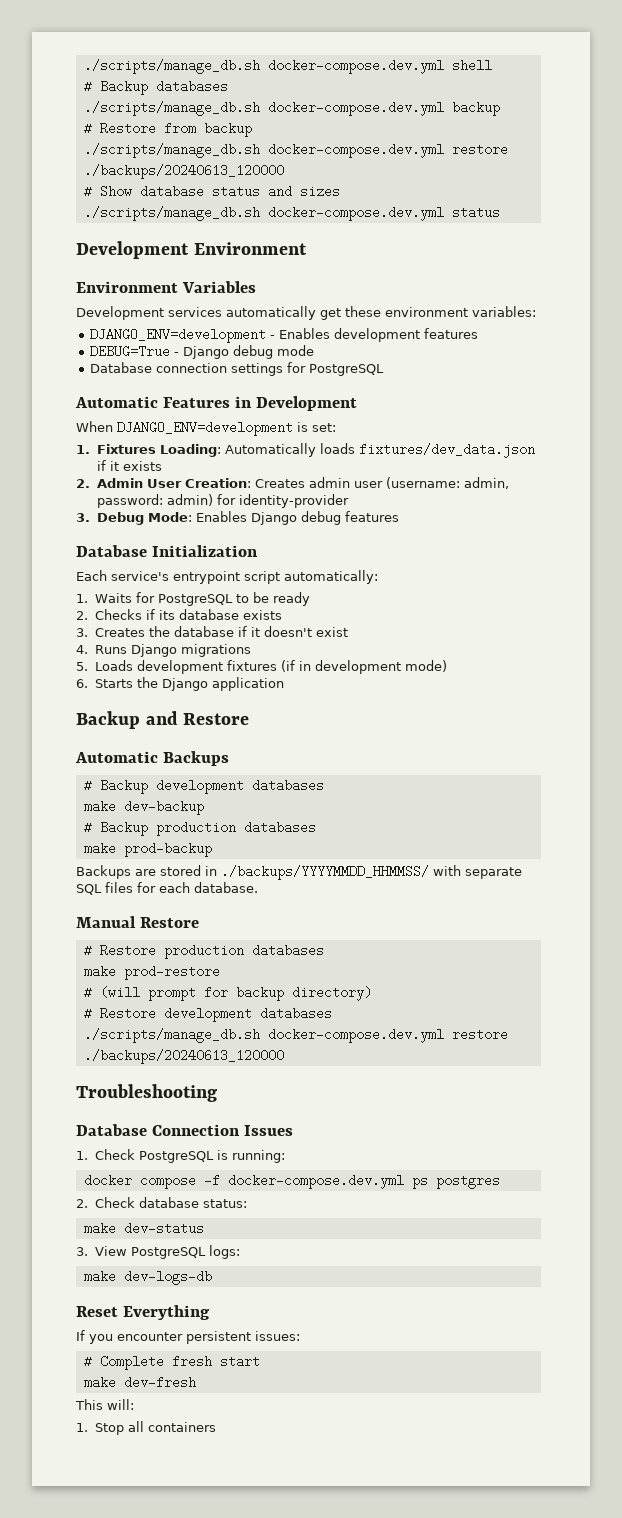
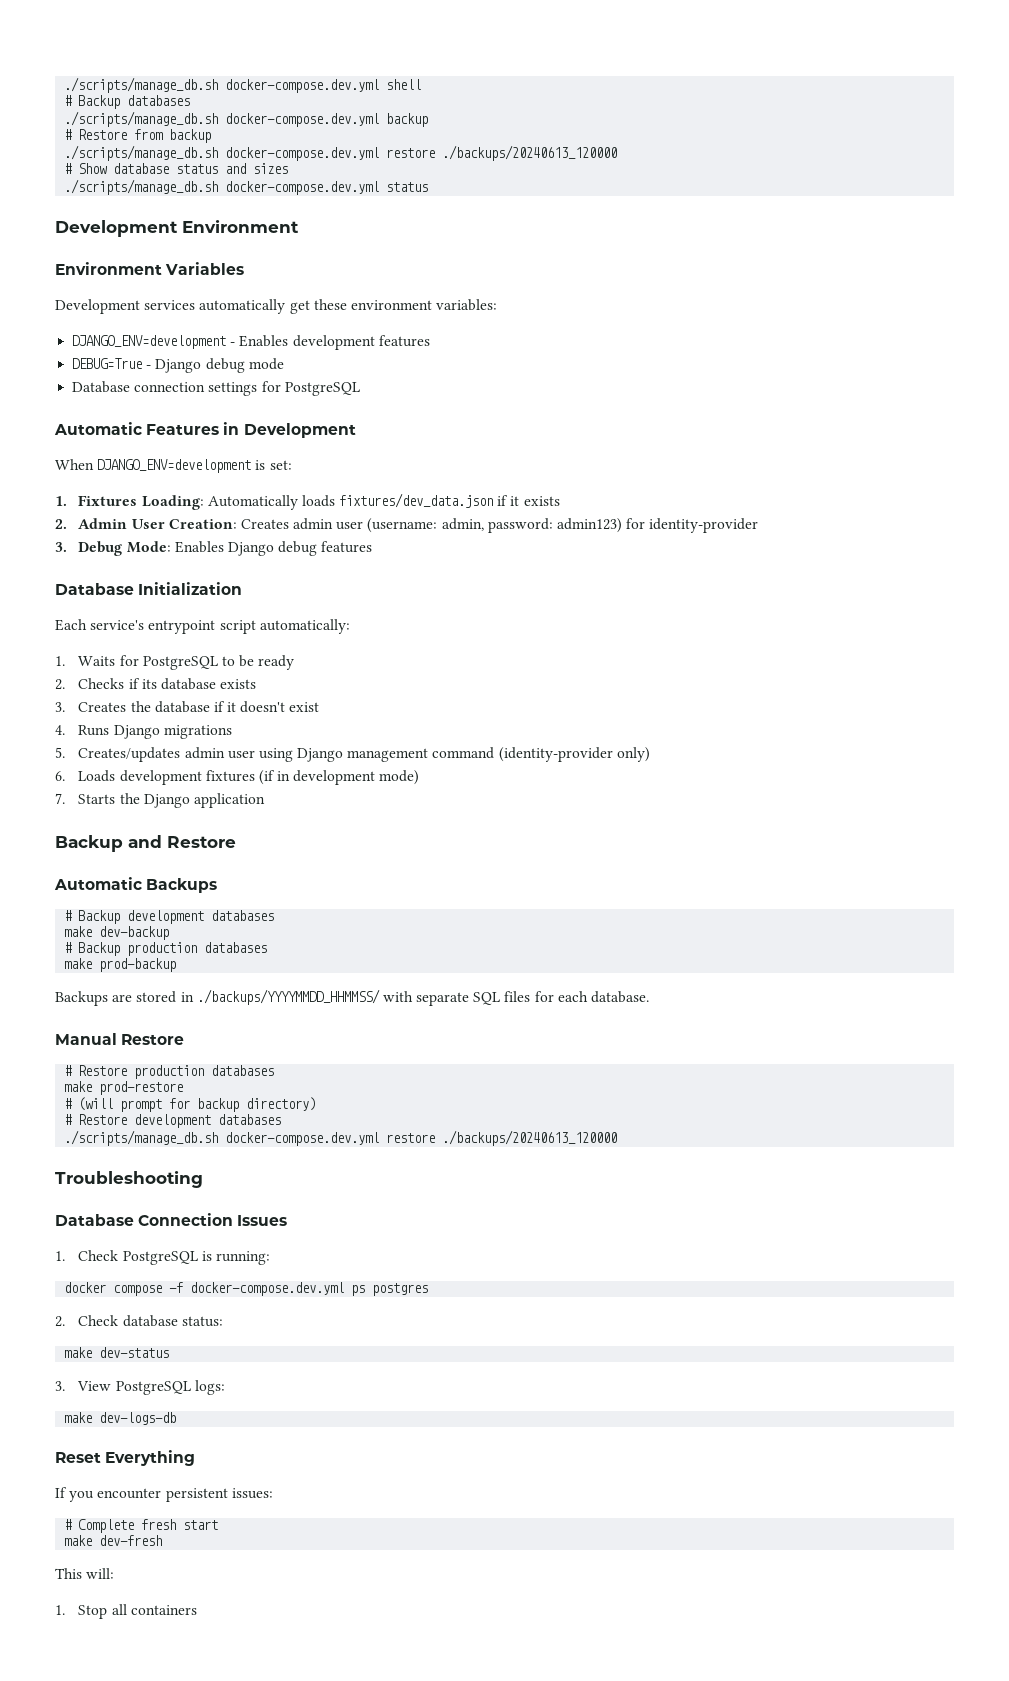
- 2. Admin User Creation: Creates admin user (username: admin, password: admin) for identity-provider
+ 2. Admin User Creation: Creates admin user (username: admin, password: admin123) for identity-provider
- 5. Loads development fixtures (if in development mode)
+ 5. Creates/updates admin user using Django management command (identity-provider only)
+ 6. Loads development fixtures (if in development mode)
- 6. Starts the Django application
+ 7. Starts the Django application

